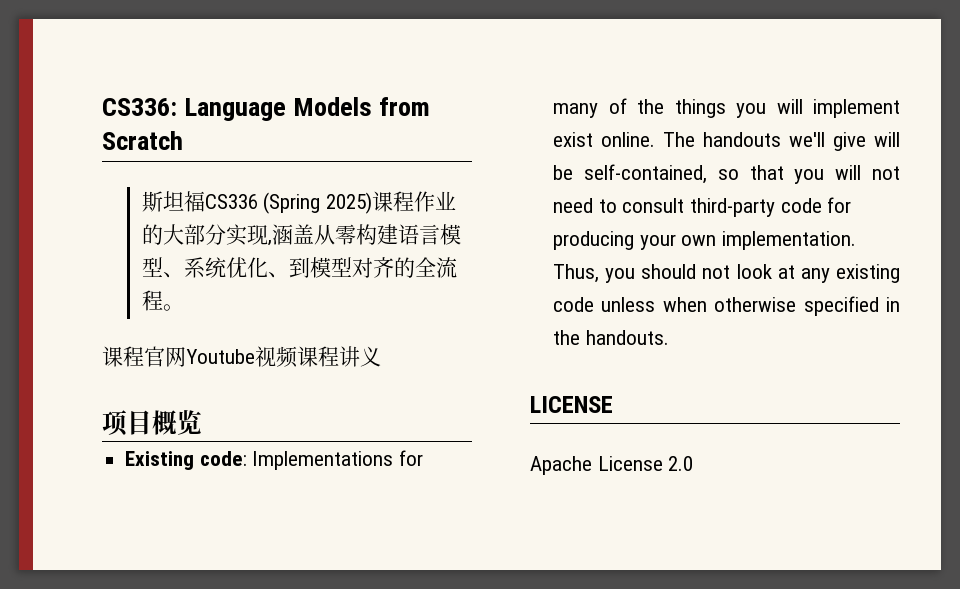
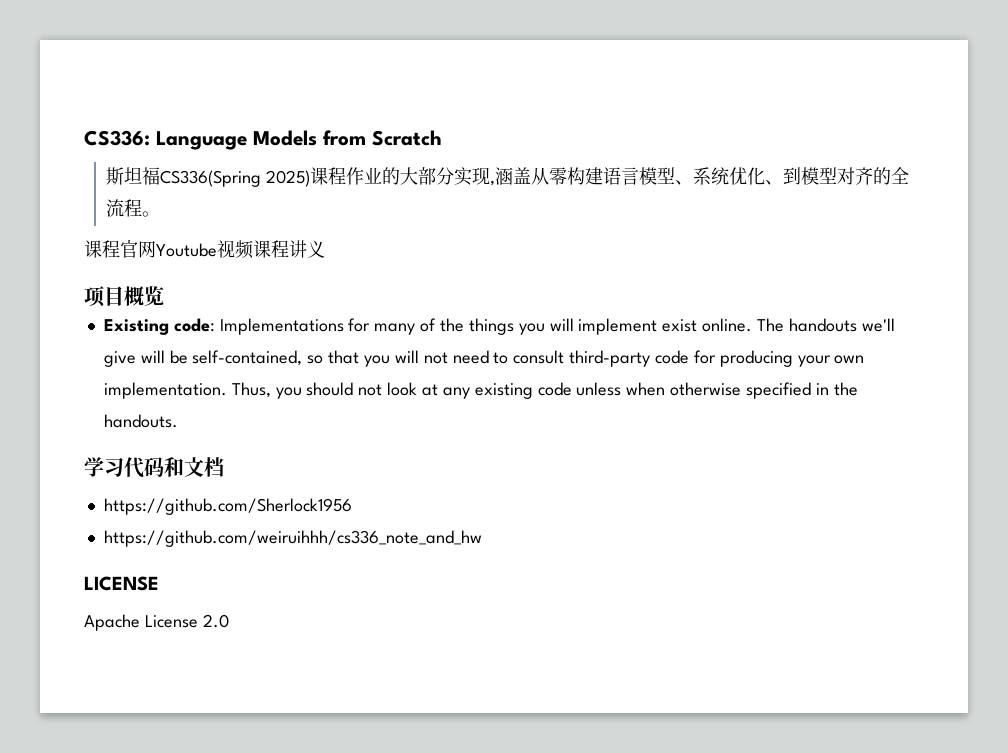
- 斯坦福CS336 (Spring 2025)课程作业的大部分实现,涵盖从零构建语言模型、系统优化、到模型对齐的全流程。
+ 斯坦福CS336(Spring 2025)课程作业的大部分实现,涵盖从零构建语言模型、系统优化、到模型对齐的全流程。
+ 学习代码和文档
+ https://github.com/Sherlock1956
+ https://github.com/weiruihhh/cs336_note_and_hw

